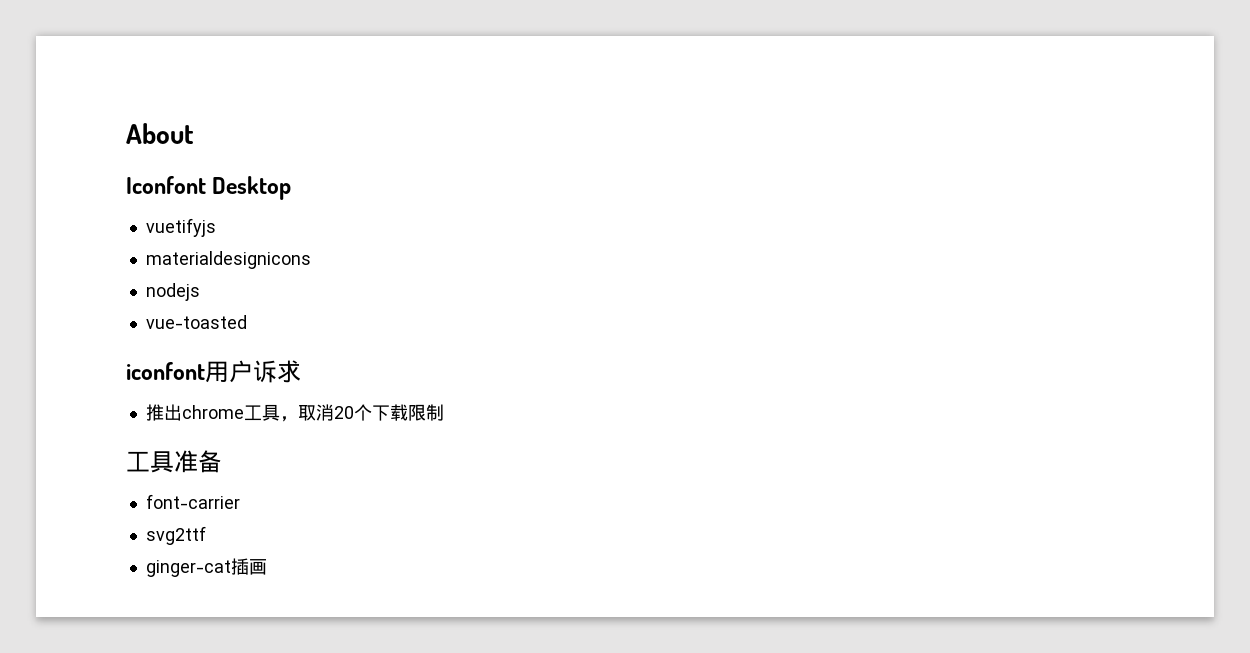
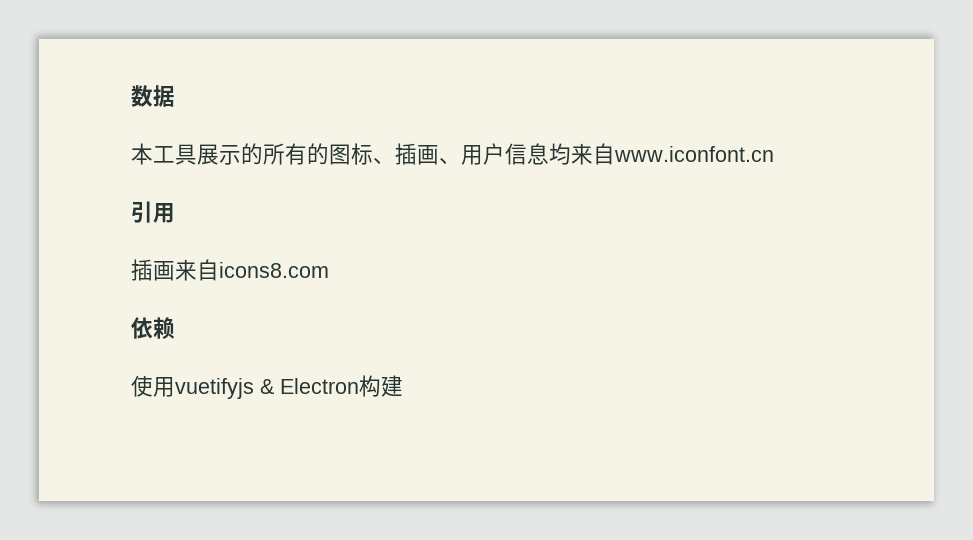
- About
- Iconfont Desktop
- vuetifyjs
- materialdesignicons
- nodejs
- vue-toasted
- iconfont用户诉求
- 推出chrome工具，取消20个下载限制
- 工具准备
- font-carrier
- svg2ttf
- ginger-cat插画
+ 数据
+ 本工具展示的所有的图标、插画、用户信息均来自www.iconfont.cn
+ 引用
+ 插画来自icons8.com
+ 依赖
+ 使用vuetifyjs & Electron构建

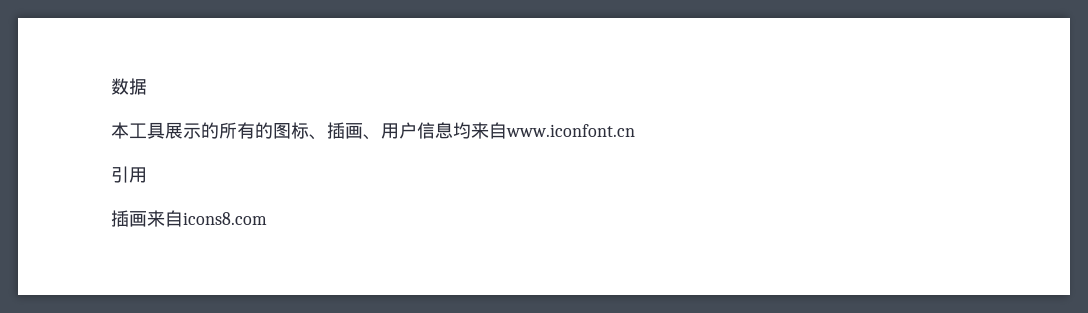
- 依赖
- 使用vuetifyjs & Electron构建

